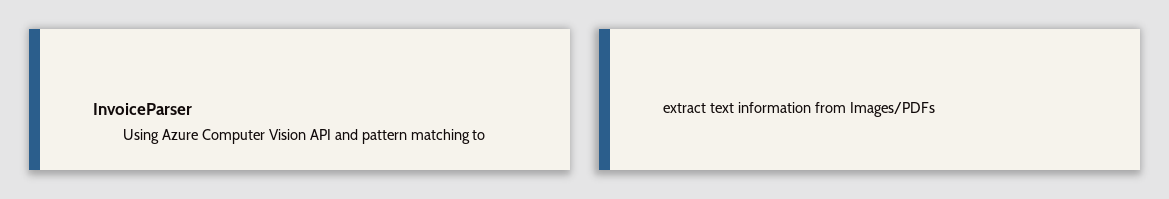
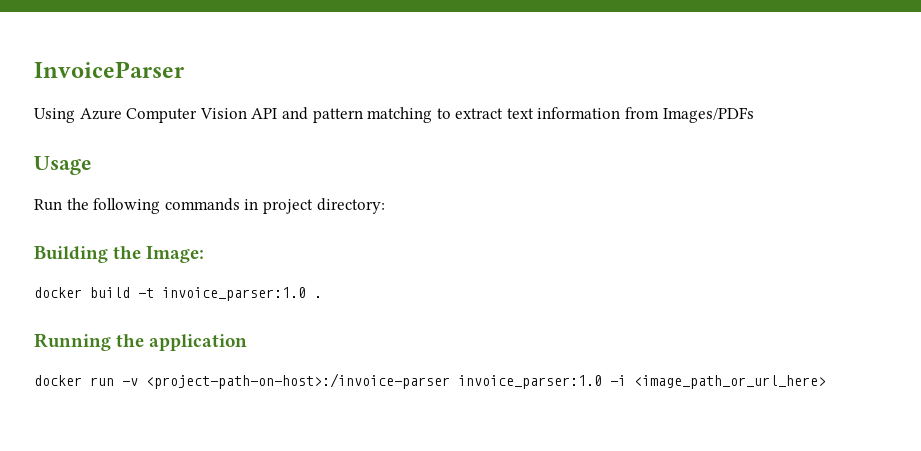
+ Usage
+ Run the following commands in project directory:
+ Building the Image:
+ docker build -t invoice_parser:1.0 .
+ Running the application
+ docker run -v <project-path-on-host>:/invoice-parser invoice_parser:1.0 -i <image_path_or_url_here>

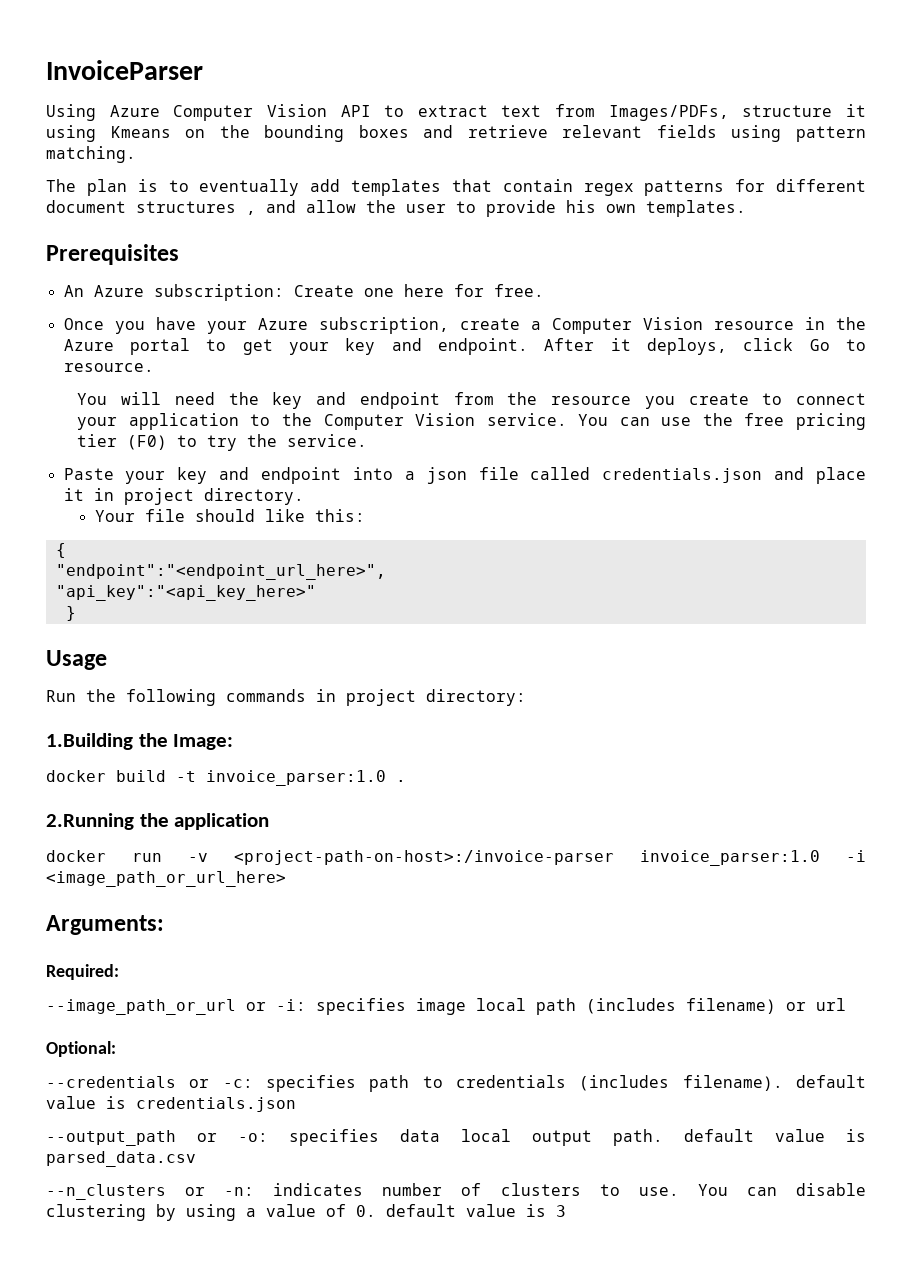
- Using Azure Computer Vision API and pattern matching to extract text information from Images/PDFs
+ Using Azure Computer Vision API to extract text from Images/PDFs, structure it using Kmeans on the bounding boxes and retrieve relevant fields using pattern matching.
+ The plan is to eventually add templates that contain regex patterns for different document structures , and allow the user to provide his own templates.
+ Prerequisites
+ An Azure subscription: Create one here for free.
+ Once you have your Azure subscription, create a Computer Vision resource in the Azure portal to get your key and endpoint. After it deploys, click Go to resource.
+ You will need the key and endpoint from the resource you create to connect your application to the Computer Vision service. You can use the free pricing tier (F0) to try the service.
+ Paste your key and endpoint into a json file called credentials.json and place it in project directory.
+ Your file should like this:
+ {
+ "endpoint":"<endpoint_url_here>",
+ "api_key":"<api_key_here>"
+ }
- Building the Image:
+ 1.Building the Image:
- Running the application
+ 2.Running the application
+ Arguments:
+ Required:
+ --image_path_or_url or -i: specifies image local path (includes filename) or url
+ Optional:
+ --credentials or -c: specifies path to credentials (includes filename). default value is credentials.json
+ --output_path or -o: specifies data local output path. default value is parsed_data.csv
+ --n_clusters or -n: indicates number of clusters to use. You can disable clustering by using a value of 0. default value is 3

